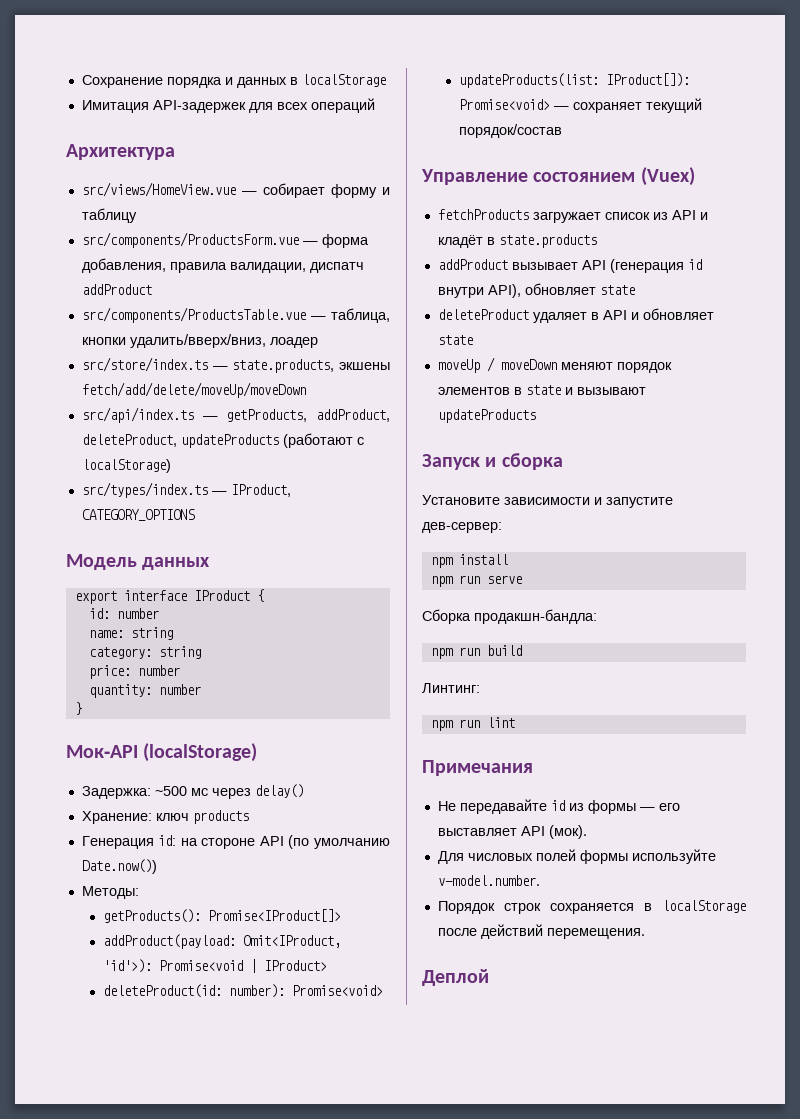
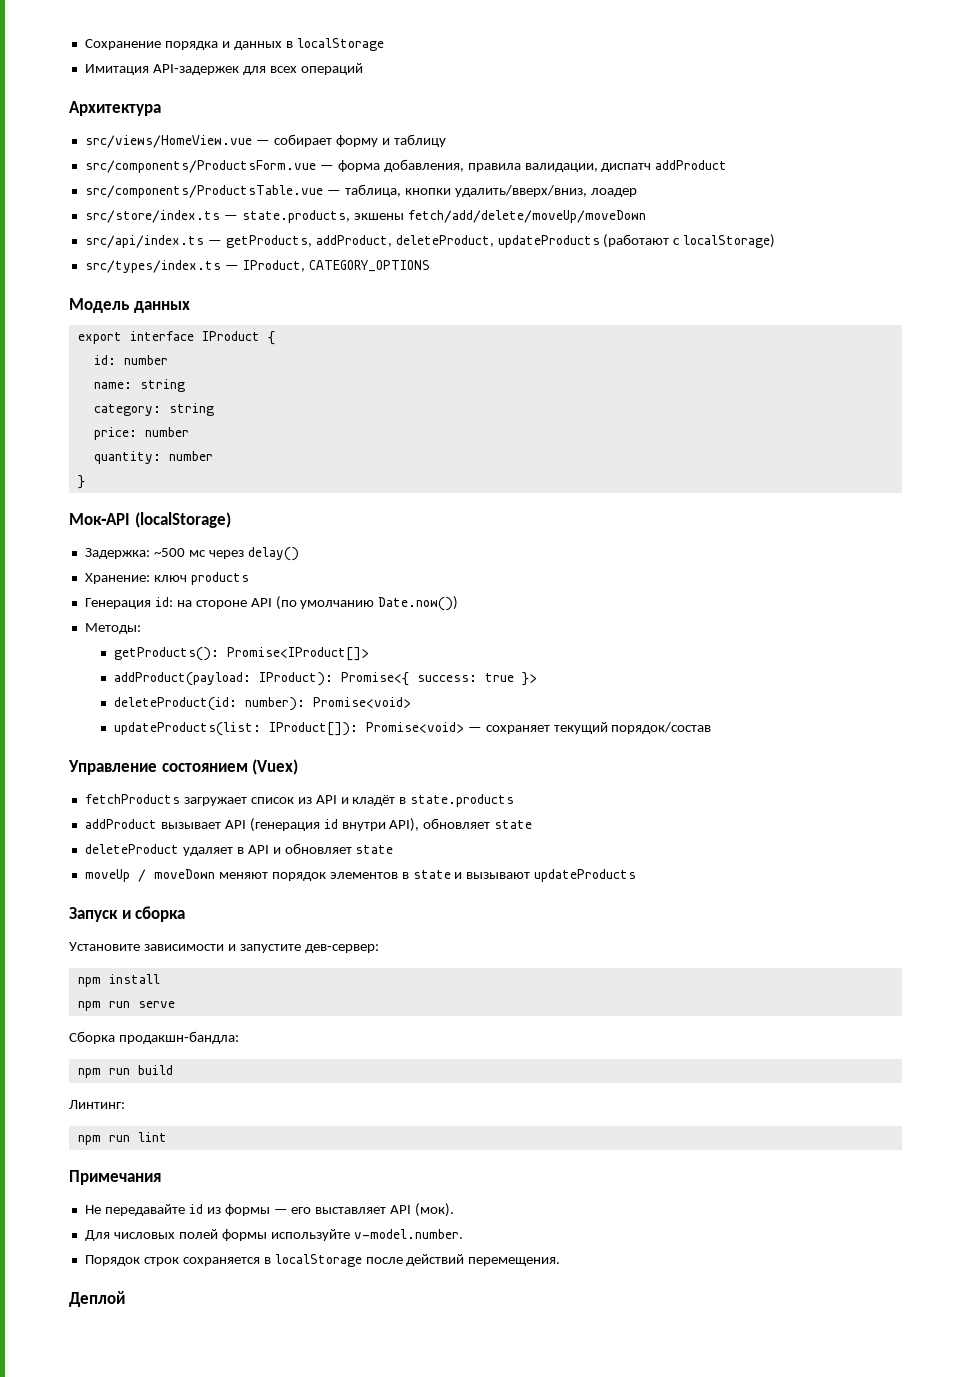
- addProduct(payload: Omit<IProduct, 'id'>): Promise<void | IProduct>
+ addProduct(payload: IProduct): Promise<{ success: true }>

